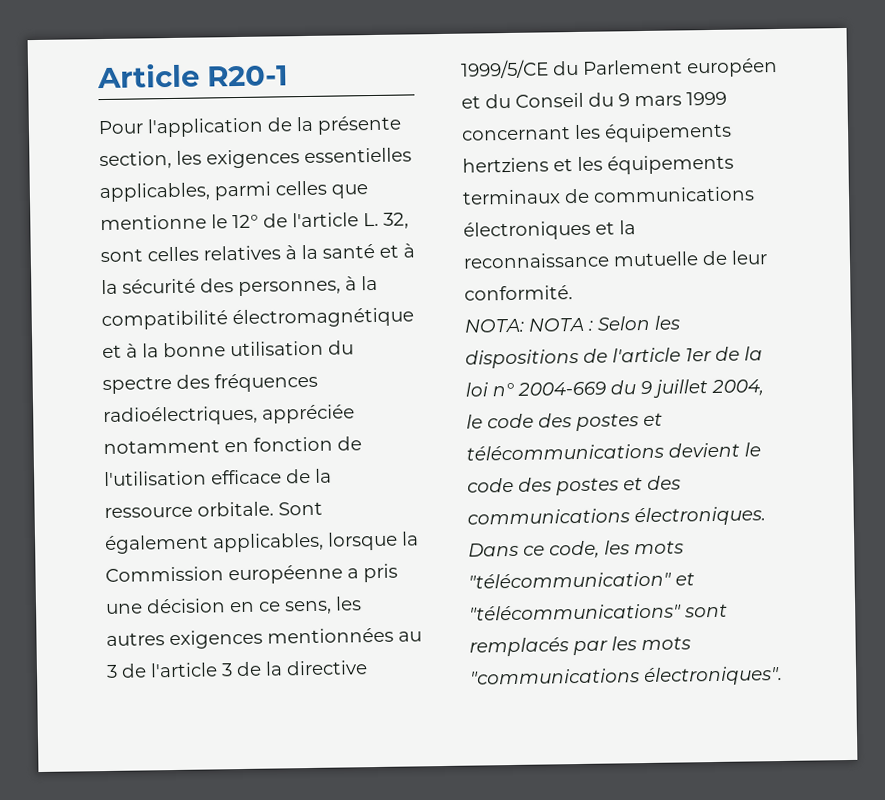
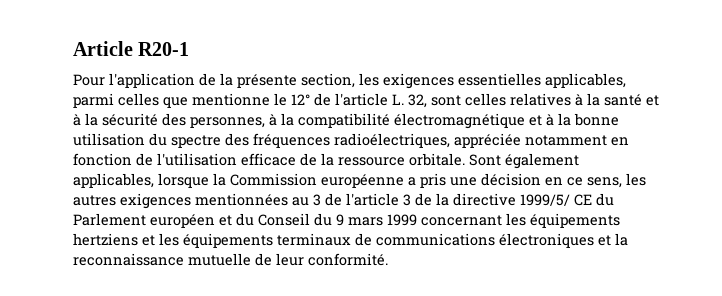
- Sont également applicables, lorsque la Commission européenne a pris une décision en ce sens, les autres exigences mentionnées au 3 de l'article 3 de la directive 1999/5/CE du Parlement européen et du Conseil du 9 mars 1999 concernant les équipements hertziens et les équipements terminaux de communications électroniques et la reconnaissance mutuelle de leur conformité.
+ Sont également applicables, lorsque la Commission européenne a pris une décision en ce sens, les autres exigences mentionnées au 3 de l'article 3 de la directive 1999/5/ CE du Parlement européen et du Conseil du 9 mars 1999 concernant les équipements hertziens et les équipements terminaux de communications électroniques et la reconnaissance mutuelle de leur conformité.
- NOTA: NOTA : Selon les dispositions de l'article 1er de la loi n° 2004-669 du 9 juillet 2004, le code des postes et télécommunications devient le code des postes et des communications électroniques. Dans ce code, les mots "télécommunication" et "télécommunications" sont remplacés par les mots "communications électroniques".

